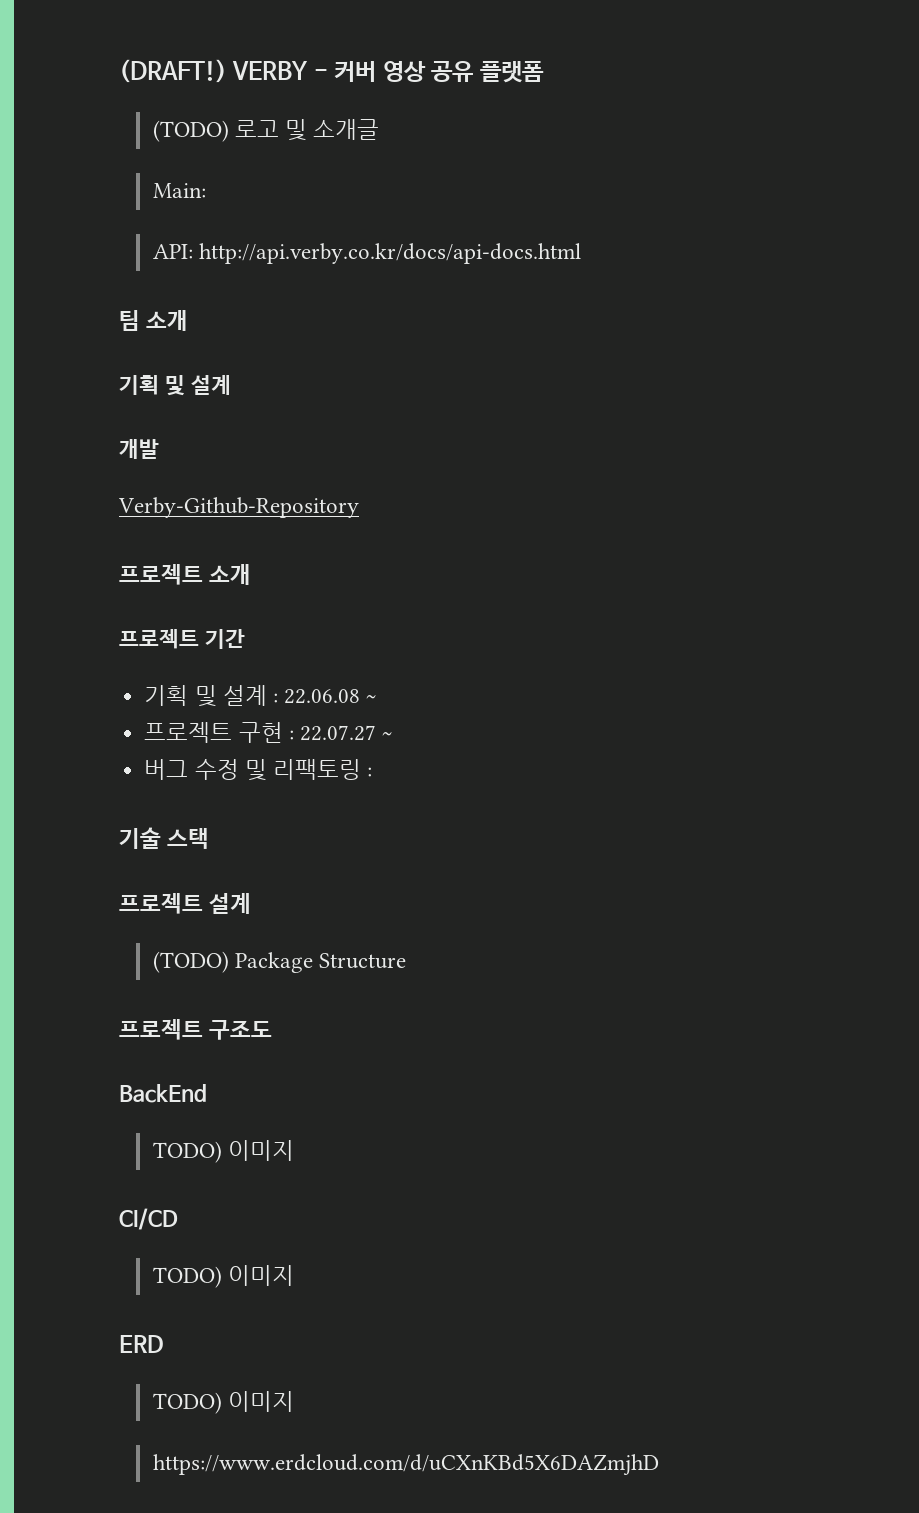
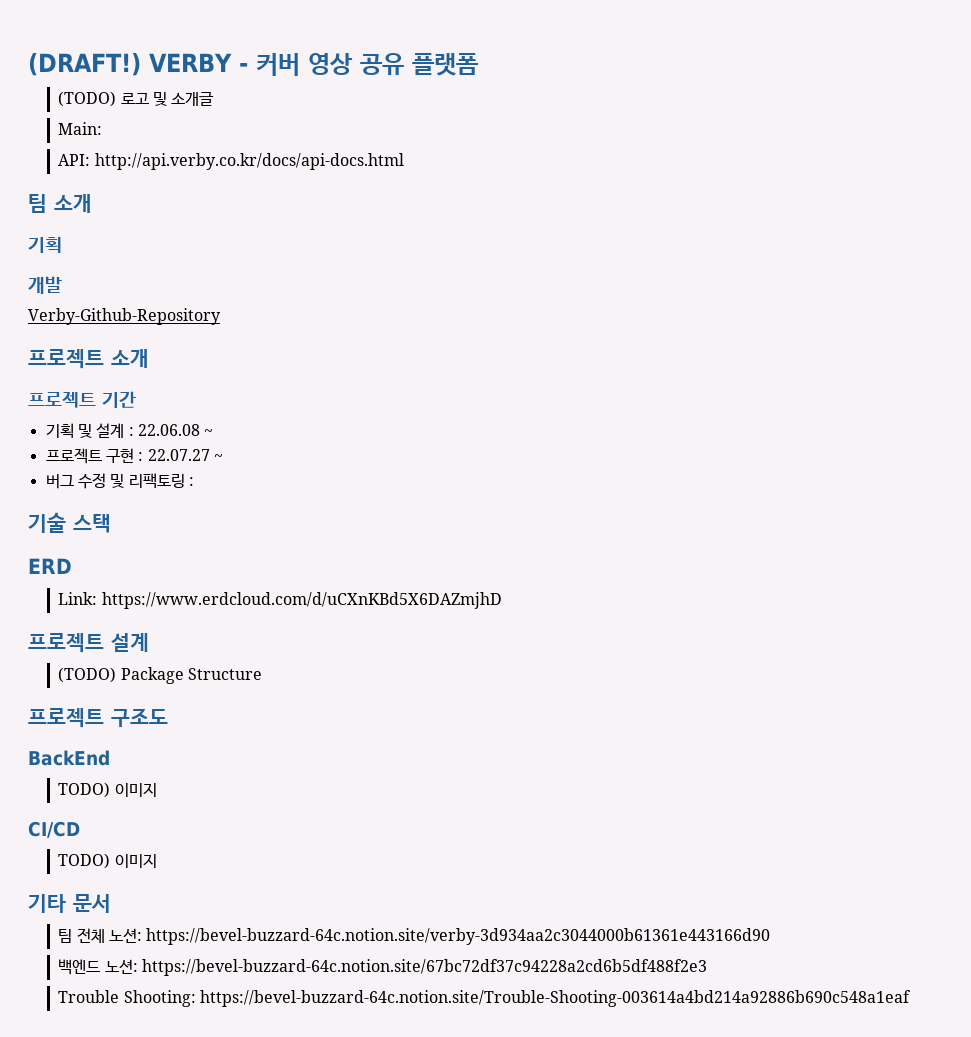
  팀 소개
- 기획 및 설계
+ 기획
+ ERD
+ Link: https://www.erdcloud.com/d/uCXnKBd5X6DAZmjhD
- ERD
- TODO) 이미지
- https://www.erdcloud.com/d/uCXnKBd5X6DAZmjhD
+ 기타 문서
+ 팀 전체 노션: https://bevel-buzzard-64c.notion.site/verby-3d934aa2c3044000b61361e443166d90
+ 백엔드 노션: https://bevel-buzzard-64c.notion.site/67bc72df37c94228a2cd6b5df488f2e3
+ Trouble Shooting: https://bevel-buzzard-64c.notion.site/Trouble-Shooting-003614a4bd214a92886b690c548a1eaf

